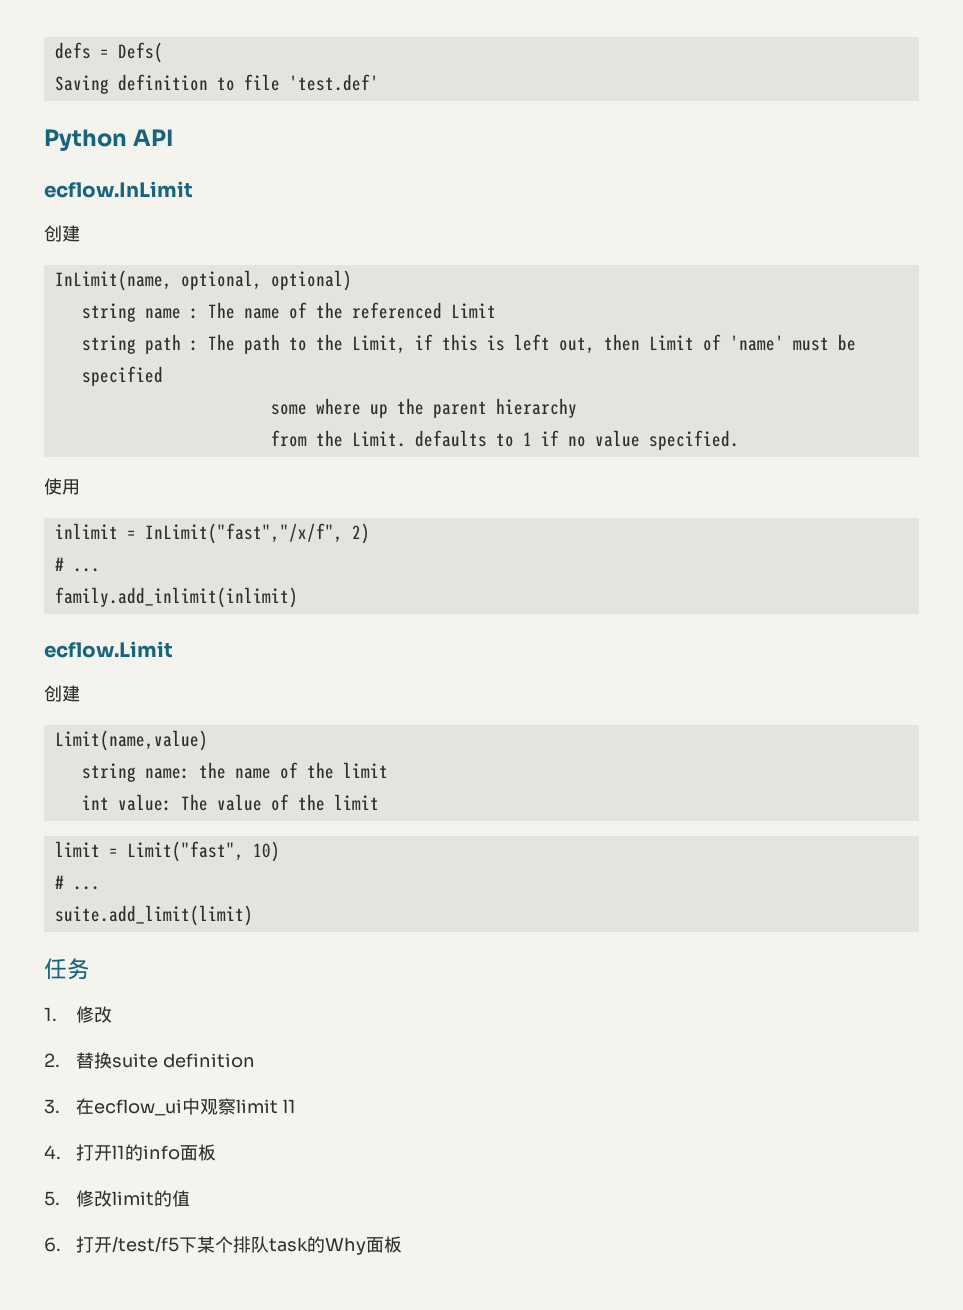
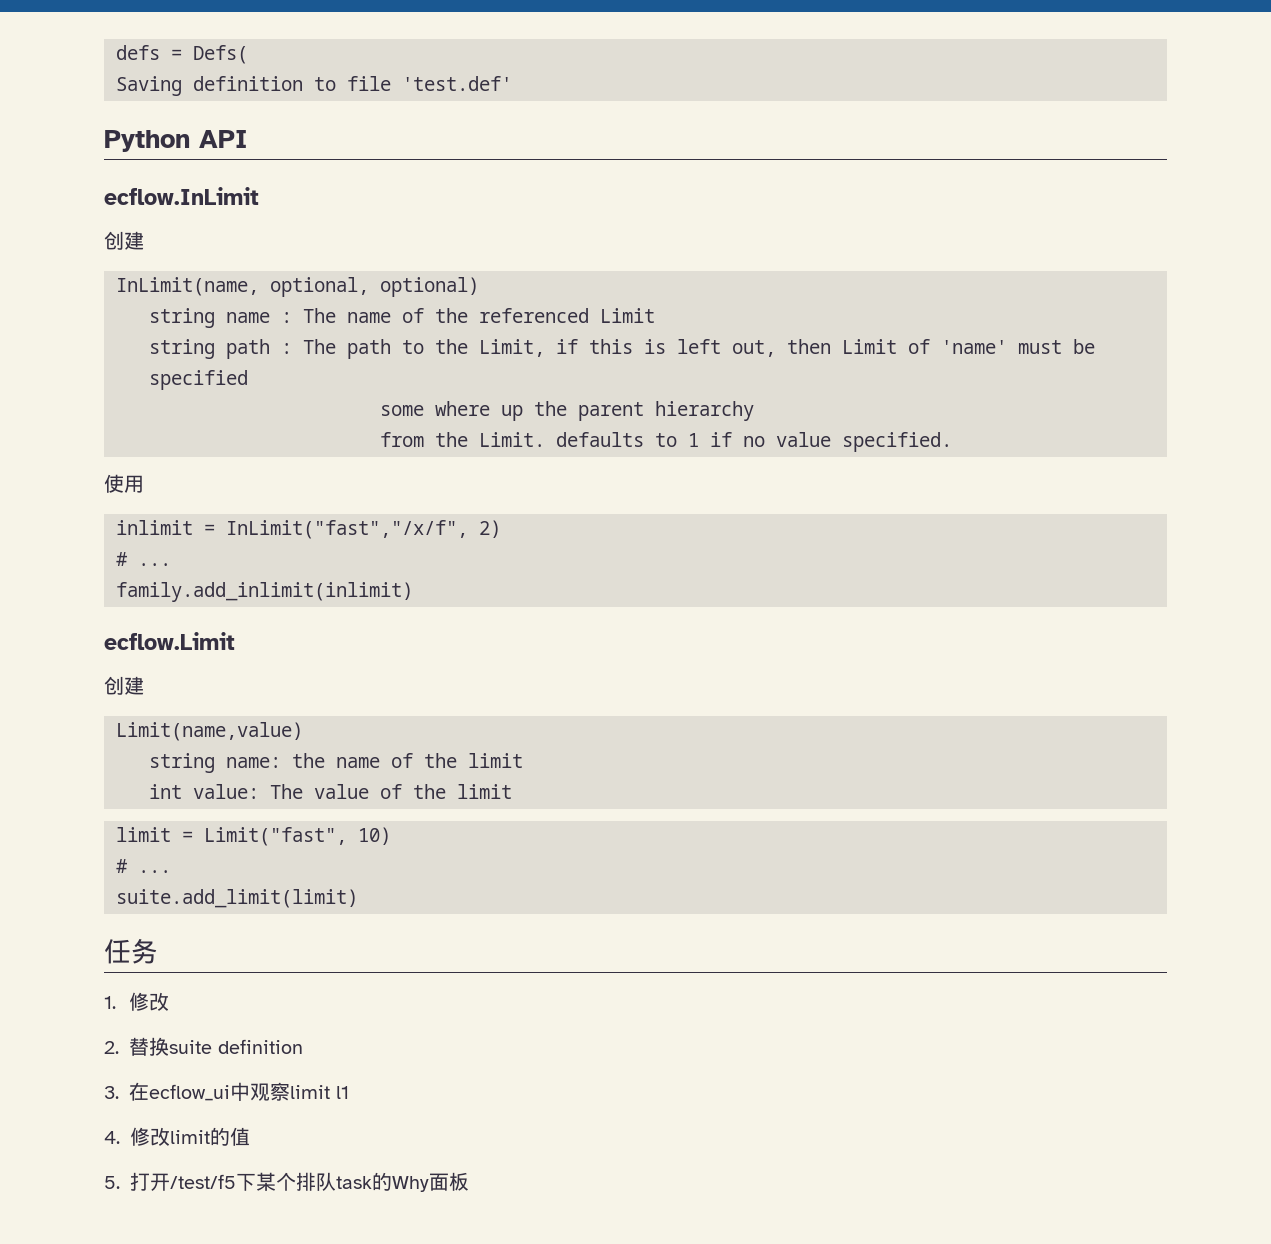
- 4.打开l1的info面板
- 5.修改limit的值
+ 4.修改limit的值
- 6.打开/test/f5下某个排队task的Why面板
+ 5.打开/test/f5下某个排队task的Why面板

